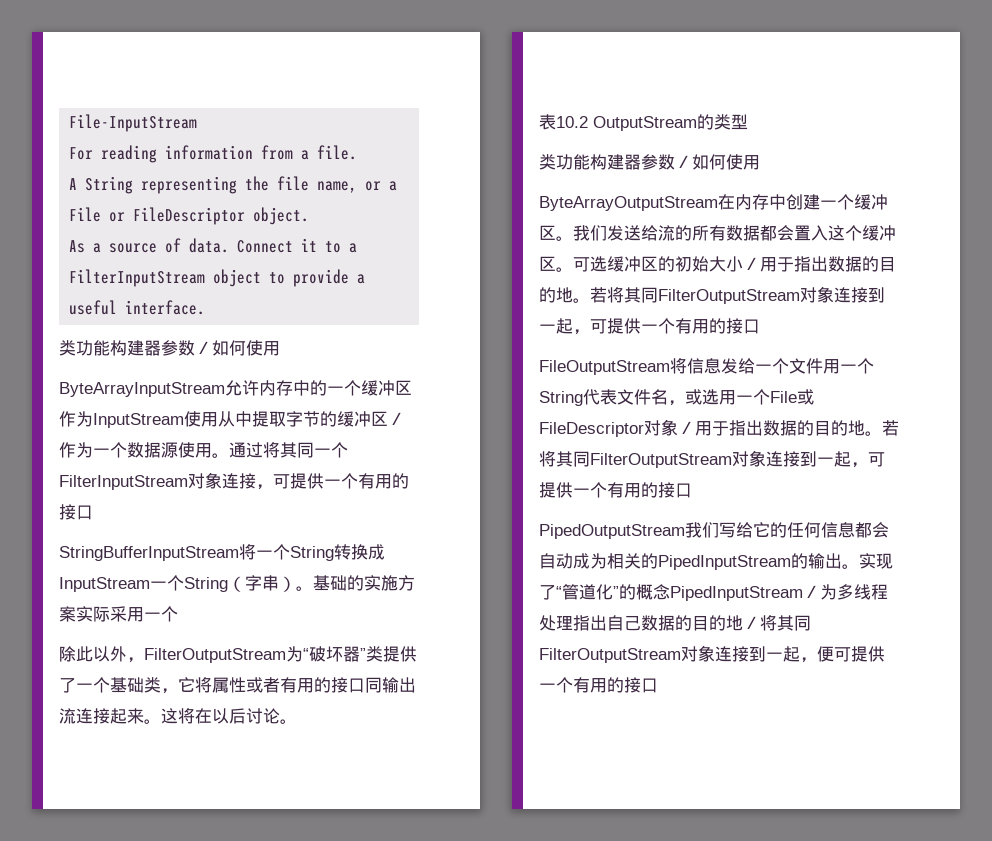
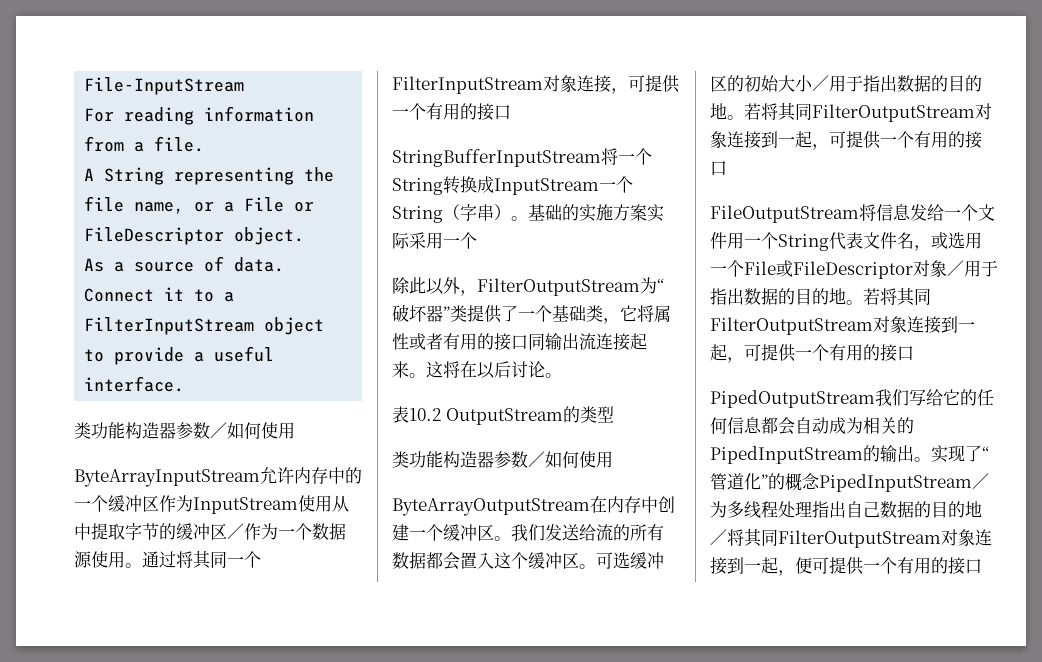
  Connect it to a FilterInputStream object to provide a useful interface.
- 类功能构建器参数／如何使用
+ 类功能构造器参数／如何使用
  表10.2 OutputStream的类型
- 类功能构建器参数／如何使用
+ 类功能构造器参数／如何使用

